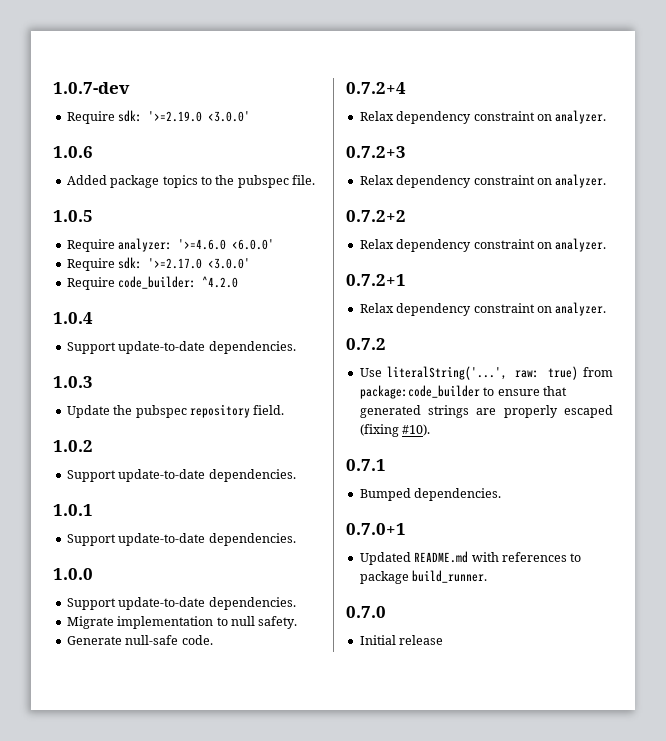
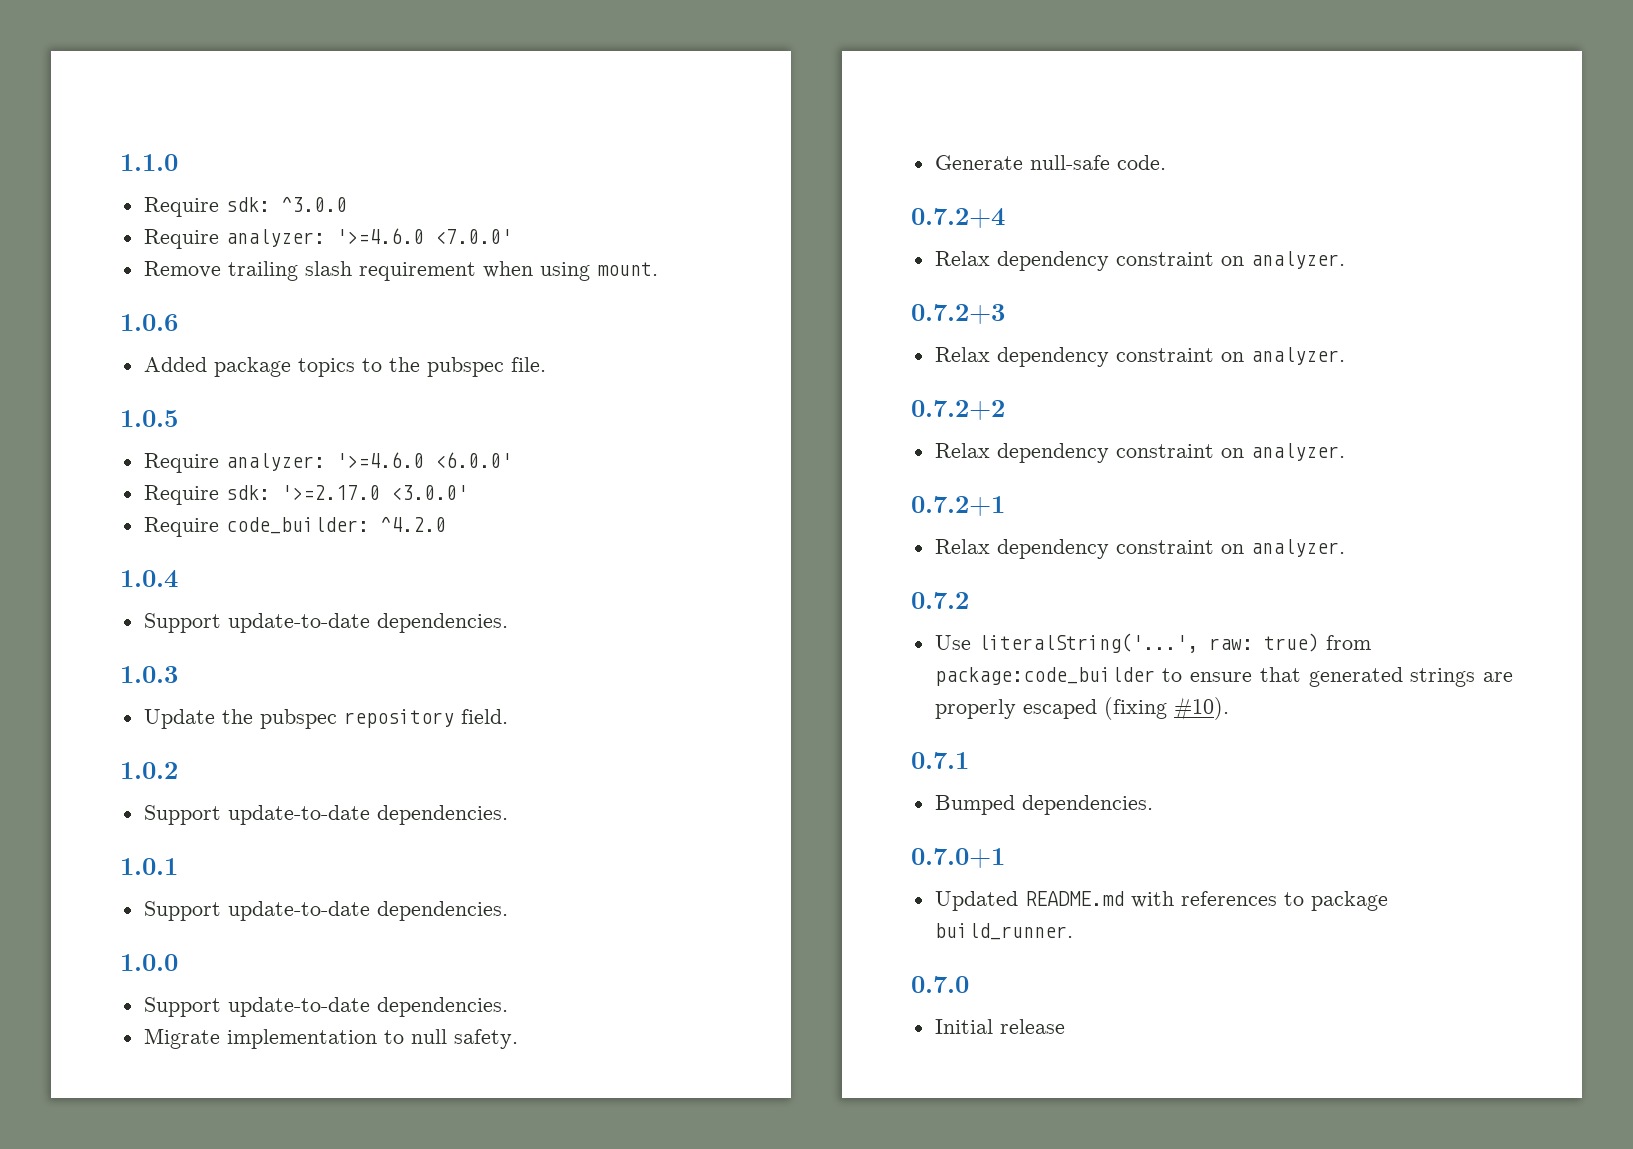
- 1.0.7-dev
- Require sdk: '>=2.19.0 <3.0.0'
+ 1.1.0
+ Require sdk: ^3.0.0
+ Require analyzer: '>=4.6.0 <7.0.0'
+ Remove trailing slash requirement when using mount.

